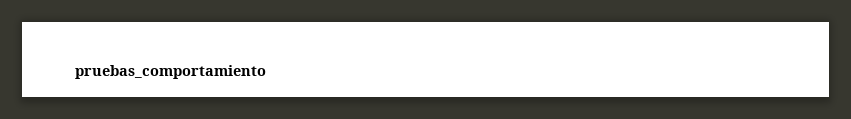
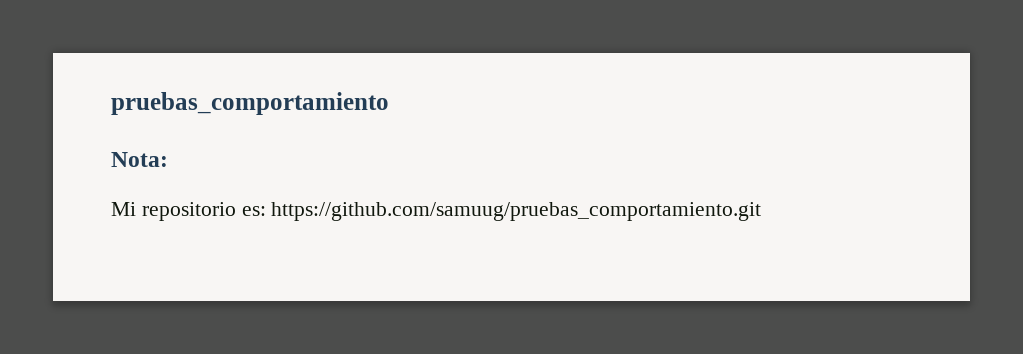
+ Nota:
+ Mi repositorio es: https://github.com/samuug/pruebas_comportamiento.git

